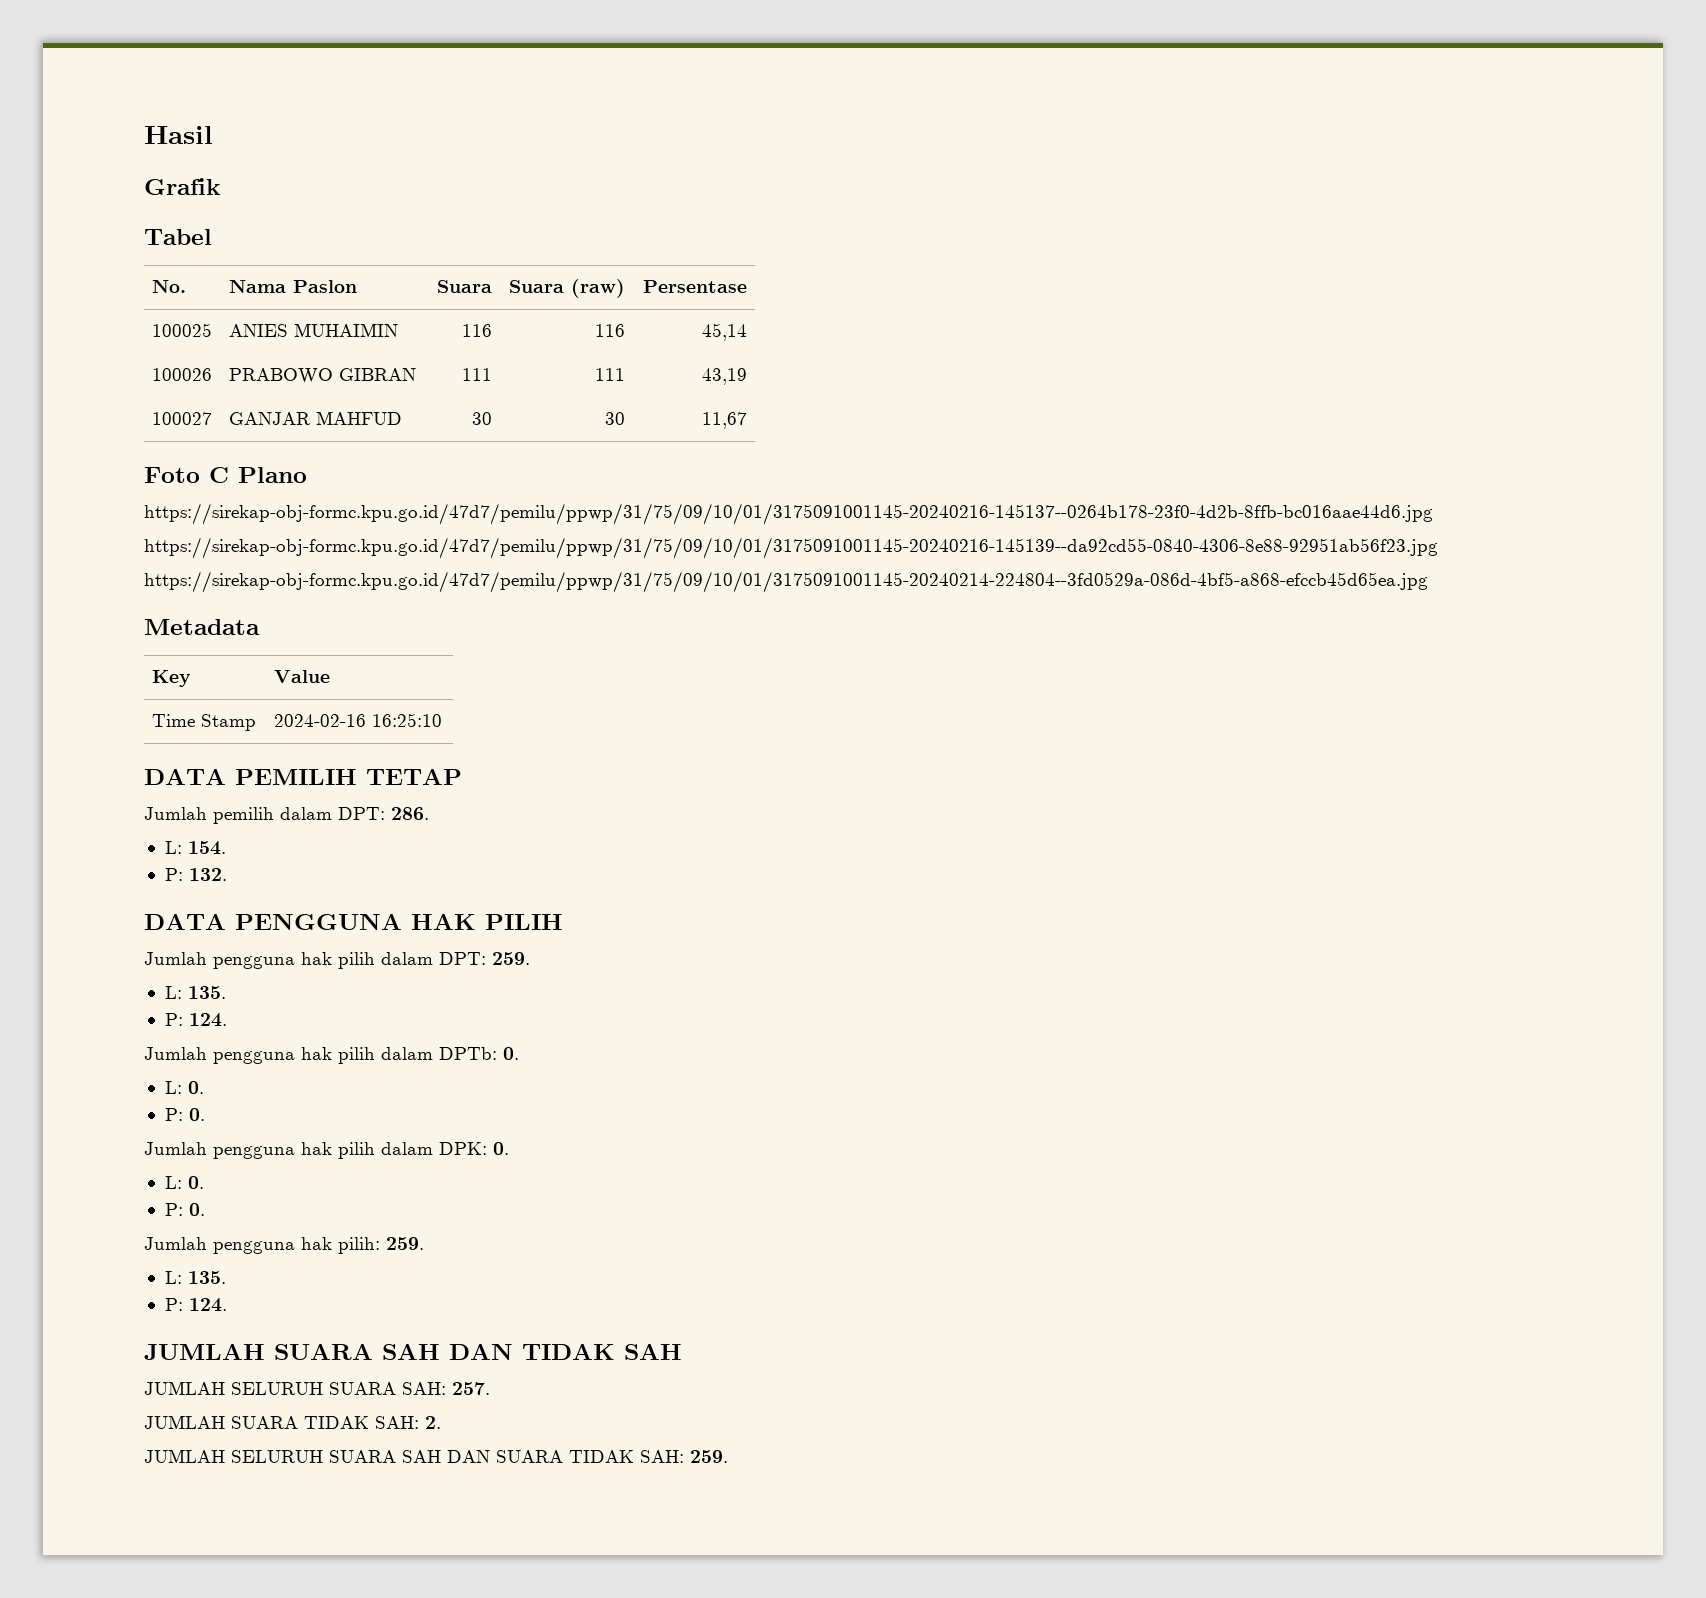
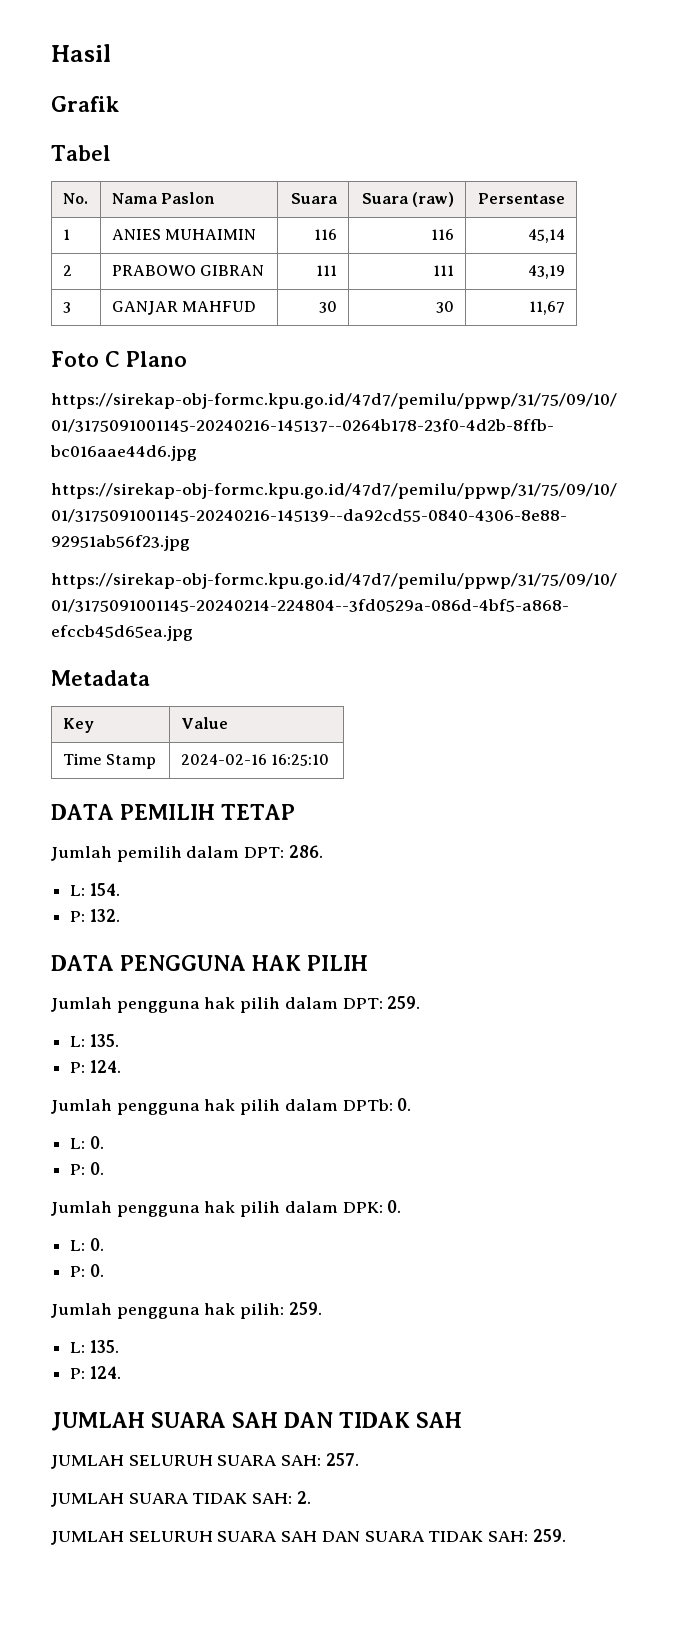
- 100025 | ANIES MUHAIMIN | 116 | 116 | 45,14
+ 1 | ANIES MUHAIMIN | 116 | 116 | 45,14
- 100026 | PRABOWO GIBRAN | 111 | 111 | 43,19
+ 2 | PRABOWO GIBRAN | 111 | 111 | 43,19
- 100027 | GANJAR MAHFUD | 30 | 30 | 11,67
+ 3 | GANJAR MAHFUD | 30 | 30 | 11,67

